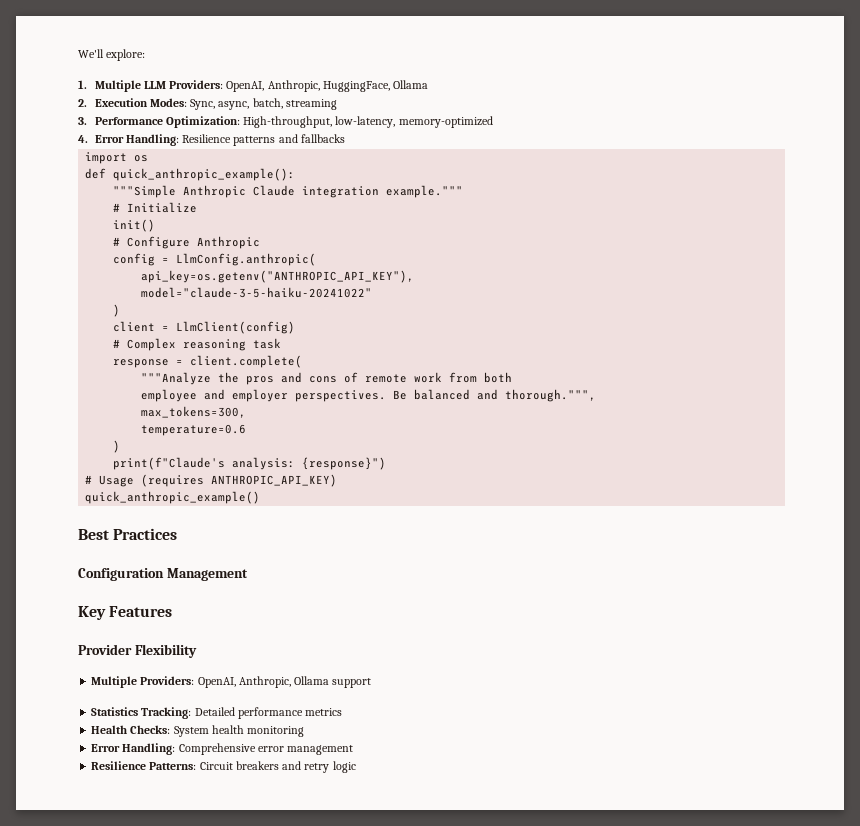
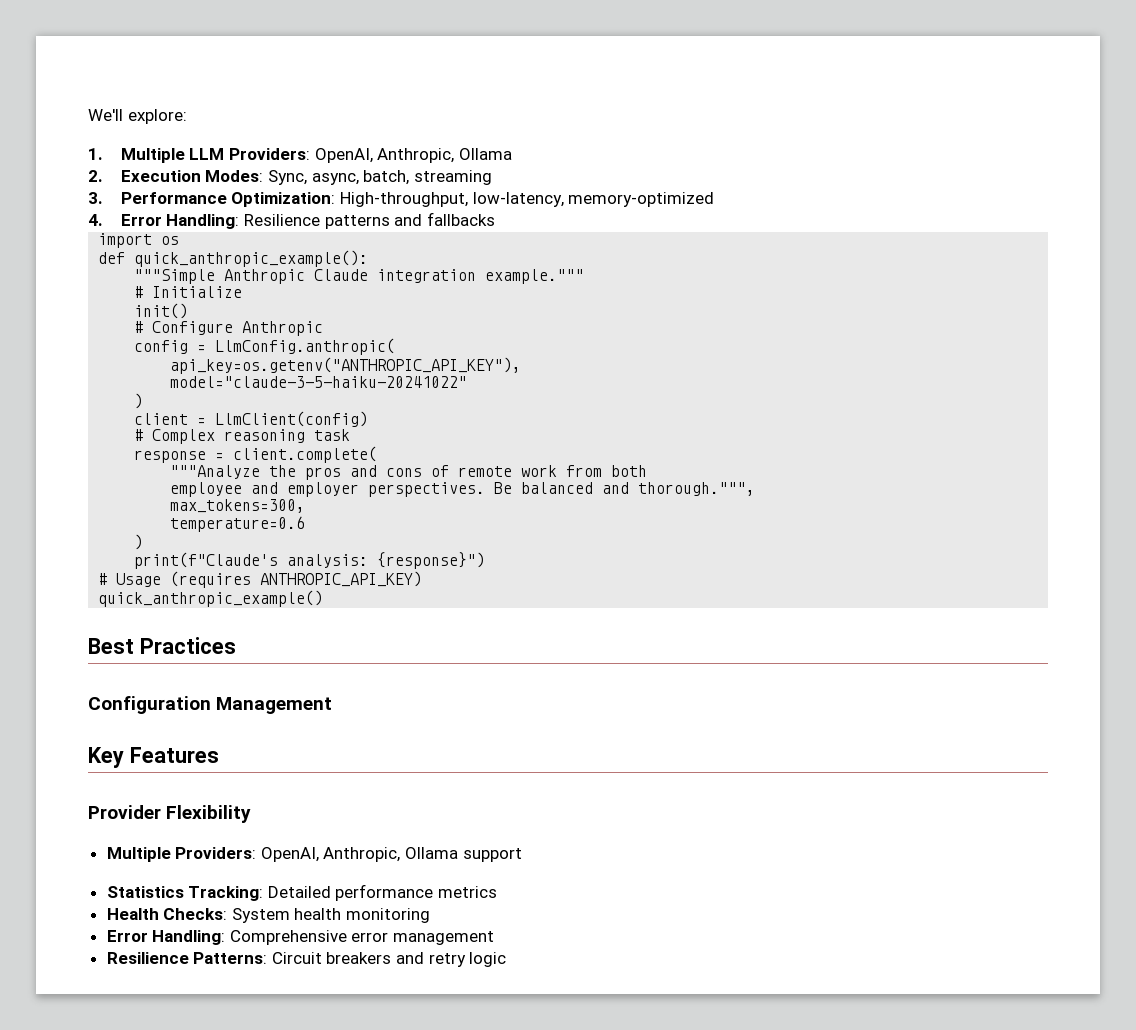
- 1. Multiple LLM Providers: OpenAI, Anthropic, HuggingFace, Ollama
+ 1. Multiple LLM Providers: OpenAI, Anthropic, Ollama

